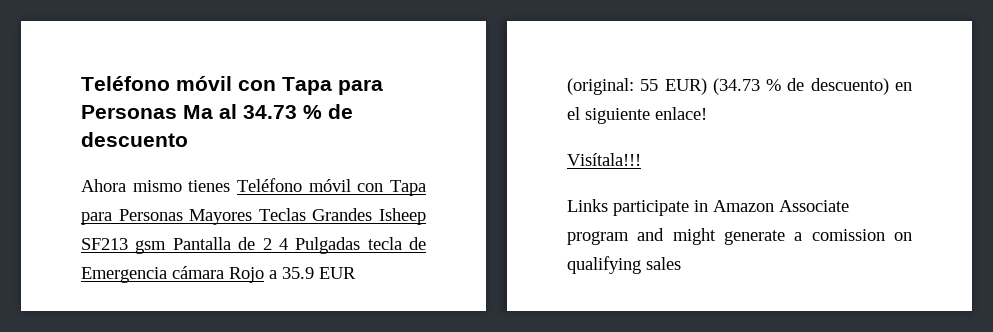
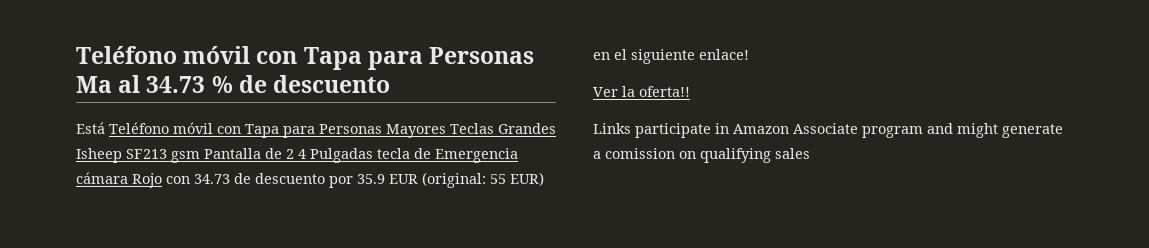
- Ahora mismo tienes Teléfono móvil con Tapa para Personas Mayores Teclas Grandes Isheep SF213 gsm Pantalla de 2 4 Pulgadas tecla de Emergencia cámara Rojo a 35.9 EUR (original: 55 EUR) (34.73 % de descuento) en el siguiente enlace!
+ Está Teléfono móvil con Tapa para Personas Mayores Teclas Grandes Isheep SF213 gsm Pantalla de 2 4 Pulgadas tecla de Emergencia cámara Rojo con 34.73 de descuento por 35.9 EUR (original: 55 EUR) en el siguiente enlace!
- Visítala!!!
+ Ver la oferta!!

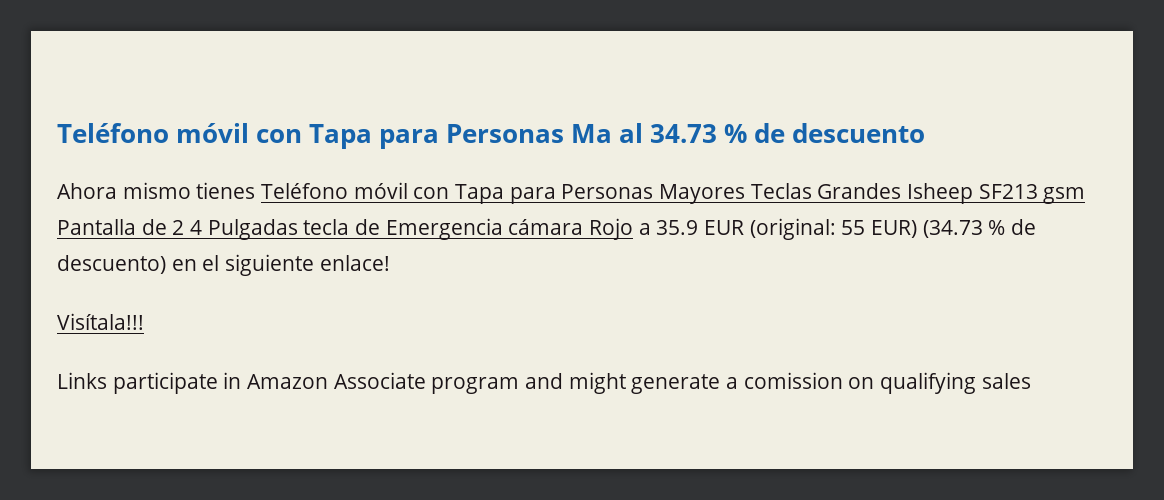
- Está Teléfono móvil con Tapa para Personas Mayores Teclas Grandes Isheep SF213 gsm Pantalla de 2 4 Pulgadas tecla de Emergencia cámara Rojo con 34.73 de descuento por 35.9 EUR (original: 55 EUR) en el siguiente enlace!
+ Ahora mismo tienes Teléfono móvil con Tapa para Personas Mayores Teclas Grandes Isheep SF213 gsm Pantalla de 2 4 Pulgadas tecla de Emergencia cámara Rojo a 35.9 EUR (original: 55 EUR) (34.73 % de descuento) en el siguiente enlace!
- Ver la oferta!!
+ Visítala!!!

